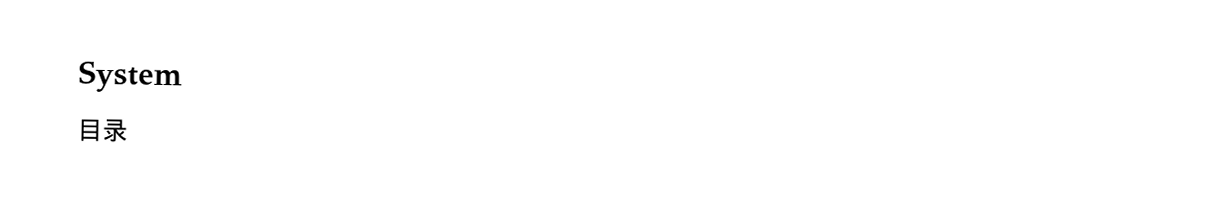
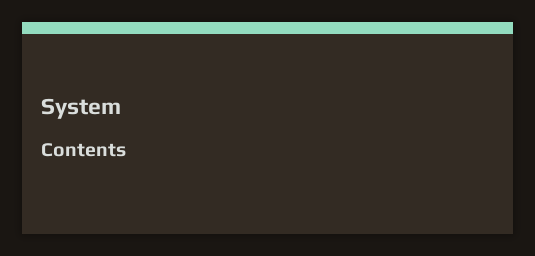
- 目录
+ Contents

